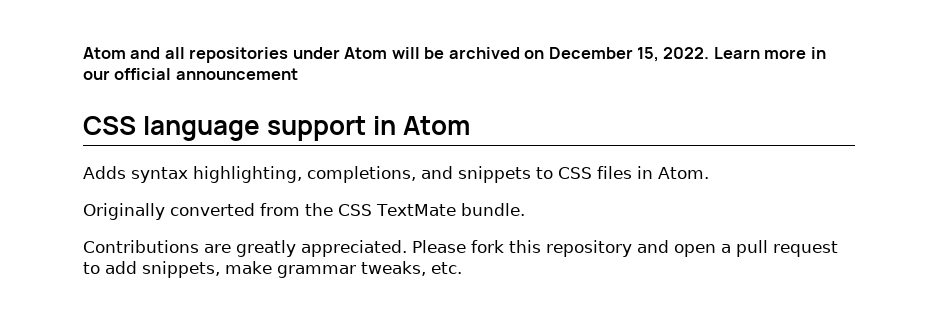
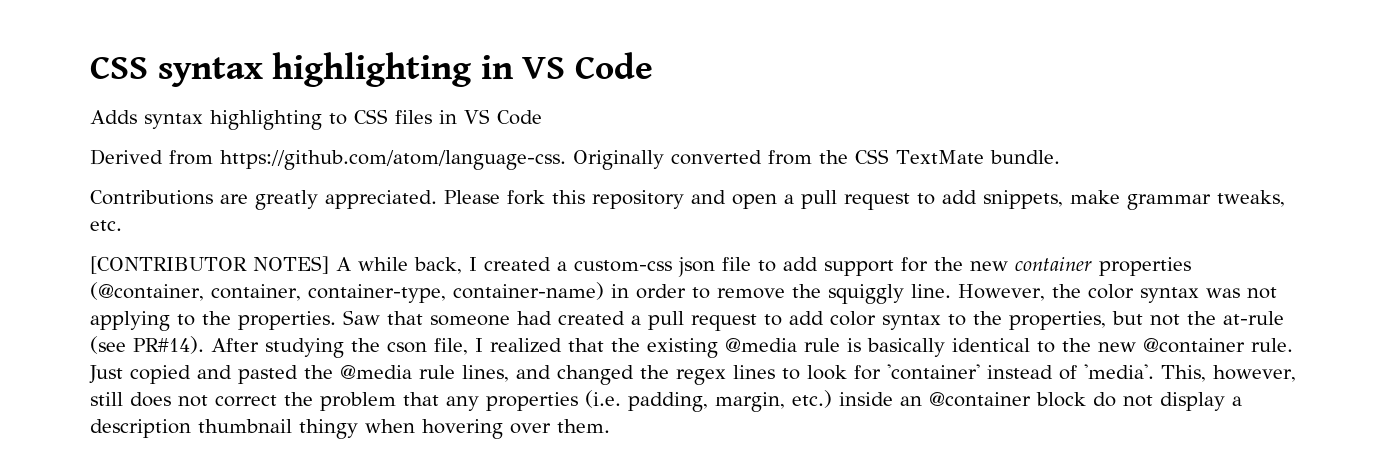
- Atom and all repositories under Atom will be archived on December 15, 2022. Learn more in our official announcement
- CSS language support in Atom
- Adds syntax highlighting, completions, and snippets to CSS files in Atom.
- Originally converted from the CSS TextMate bundle.
+ CSS syntax highlighting in VS Code
+ Adds syntax highlighting to CSS files in VS Code
+ Derived from https://github.com/atom/language-css. Originally converted from the CSS TextMate bundle.
+ [CONTRIBUTOR NOTES] A while back, I created a custom-css json file to add support for the new container properties (@container, container, container-type, container-name) in order to remove the squiggly line. However, the color syntax was not applying to the properties. Saw that someone had created a pull request to add color syntax to the properties, but not the at-rule (see PR#14). After studying the cson file, I realized that the existing @media rule is basically identical to the new @container rule. Just copied and pasted the @media rule lines, and changed the regex lines to look for 'container' instead of 'media'. This, however, still does not correct the problem that any properties (i.e. padding, margin, etc.) inside an @container block do not display a description thumbnail thingy when hovering over them.

